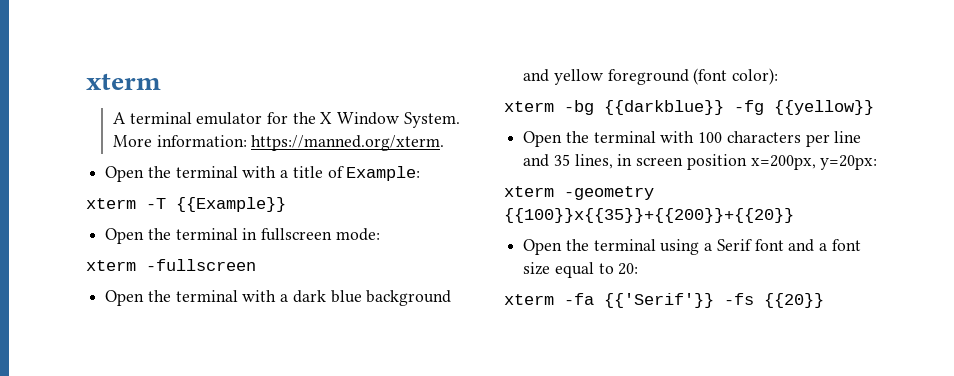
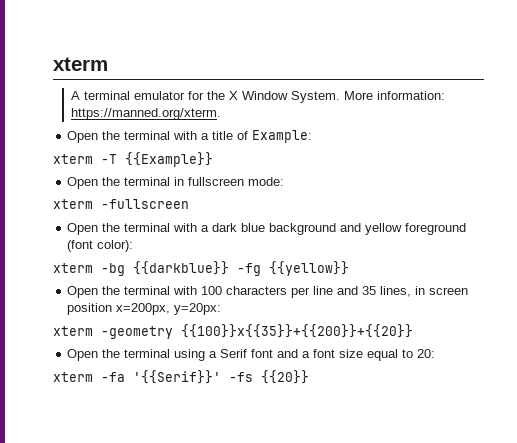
- xterm -fa {{'Serif'}} -fs {{20}}
+ xterm -fa '{{Serif}}' -fs {{20}}

